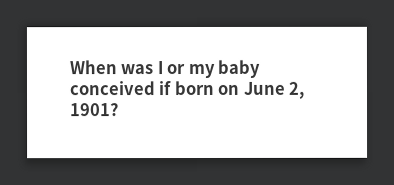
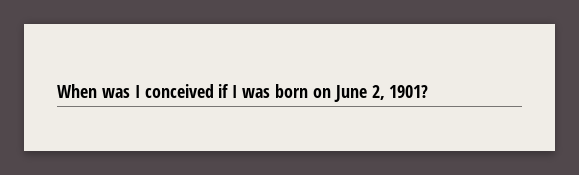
- When was I or my baby conceived if born on June 2, 1901?
+ When was I conceived if I was born on June 2, 1901?

